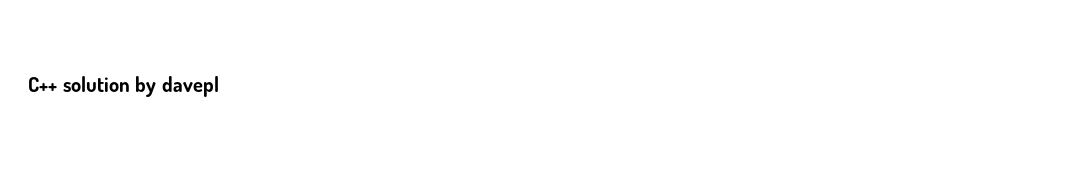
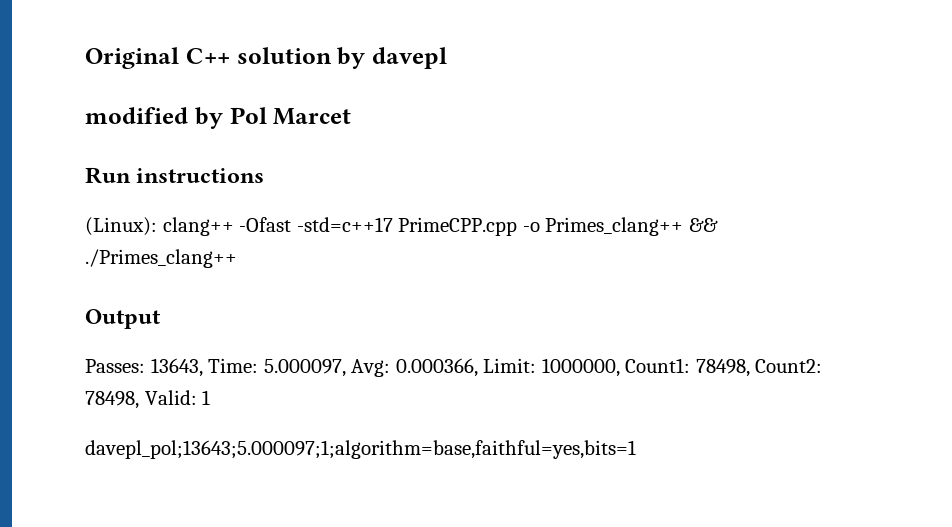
- C++ solution by davepl
+ Original C++ solution by davepl
+ modified by Pol Marcet
+ Run instructions
+ (Linux): clang++ -Ofast -std=c++17 PrimeCPP.cpp -o Primes_clang++ && ./Primes_clang++
+ Output
+ Passes: 13643, Time: 5.000097, Avg: 0.000366, Limit: 1000000, Count1: 78498, Count2: 78498, Valid: 1
+ davepl_pol;13643;5.000097;1;algorithm=base,faithful=yes,bits=1

